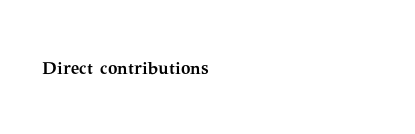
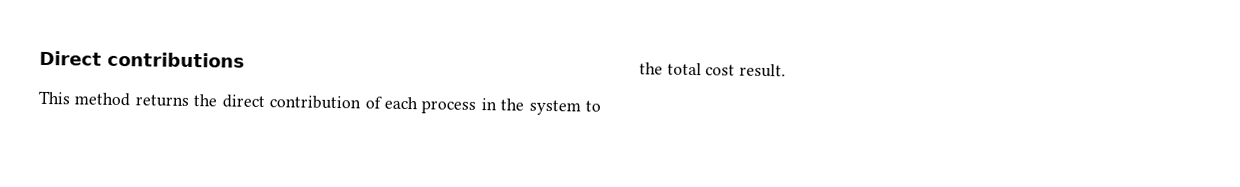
+ This method returns the direct contribution of each process in the system to the total cost result.

